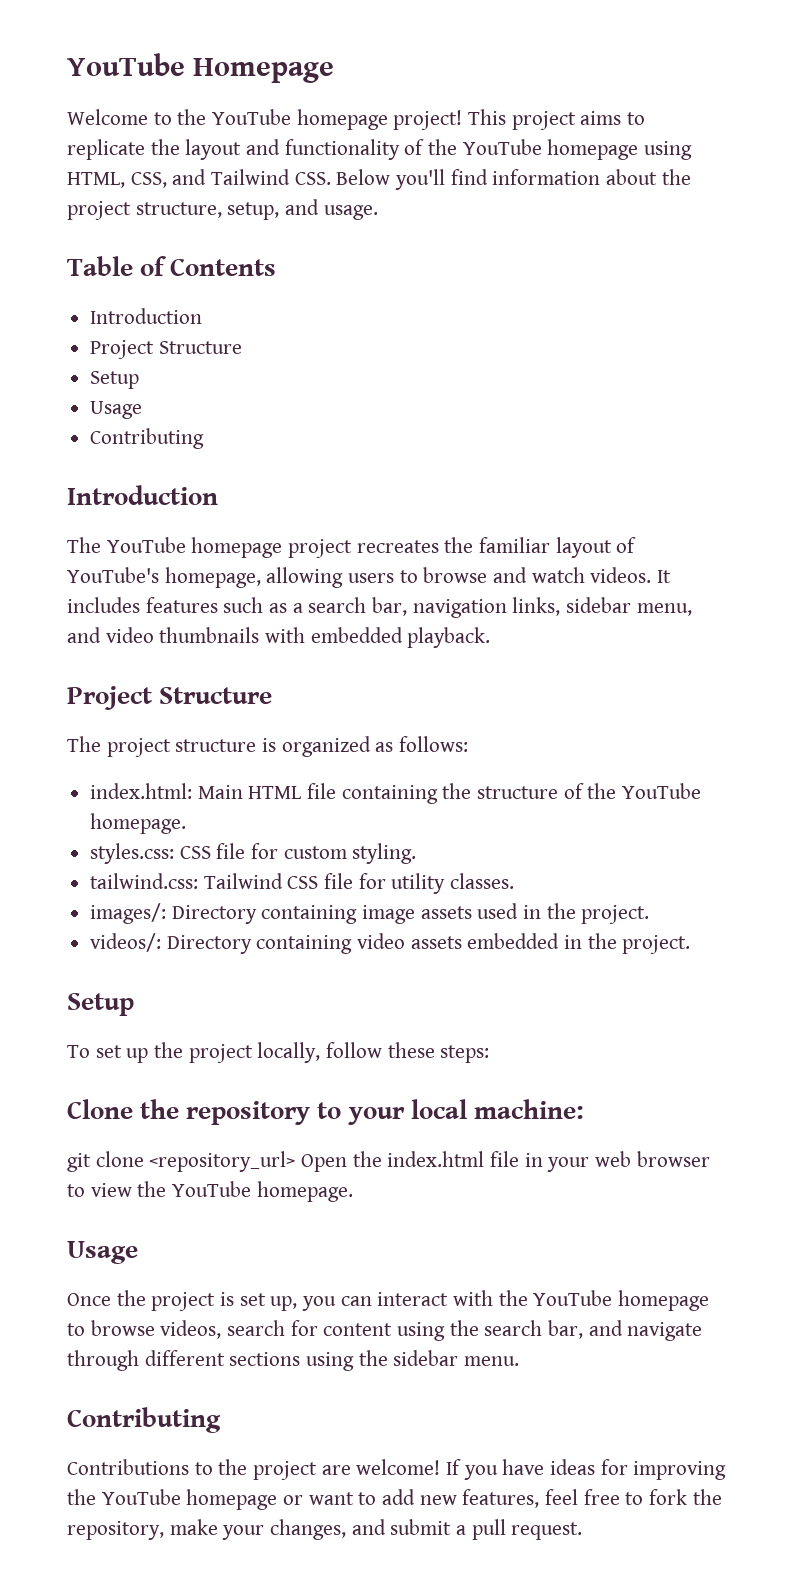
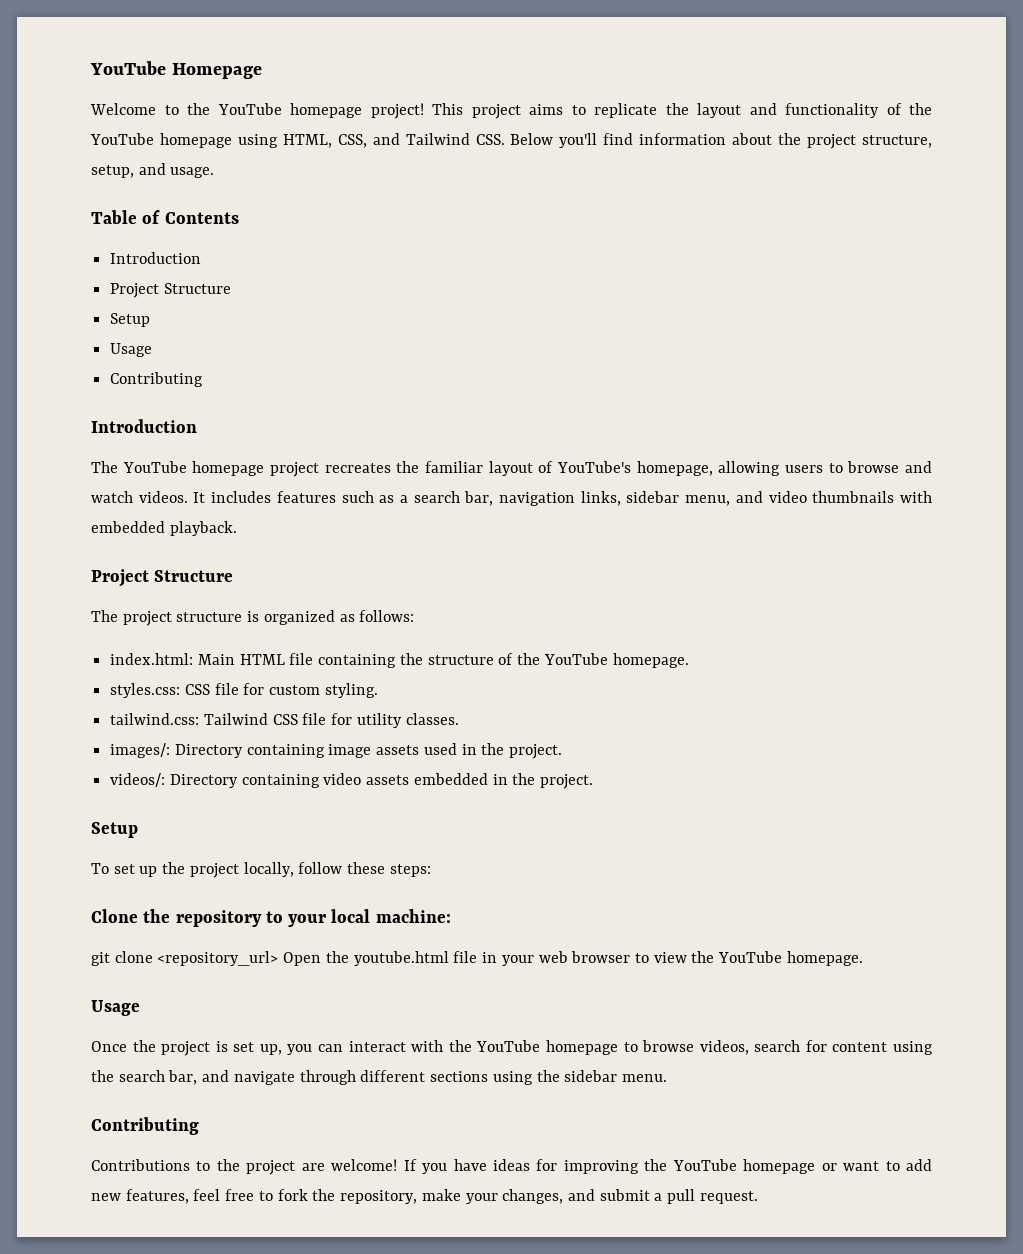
- git clone <repository_url> Open the index.html file in your web browser to view the YouTube homepage.
+ git clone <repository_url> Open the youtube.html file in your web browser to view the YouTube homepage.

